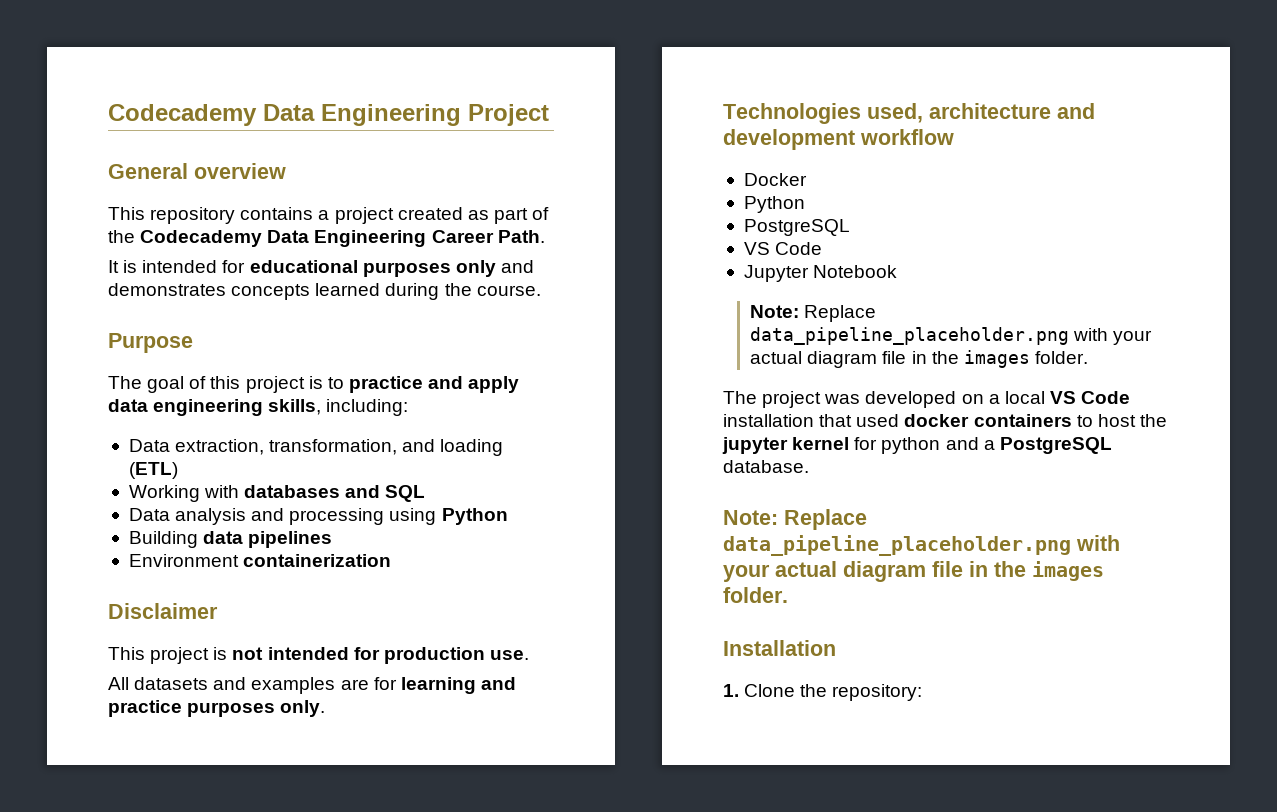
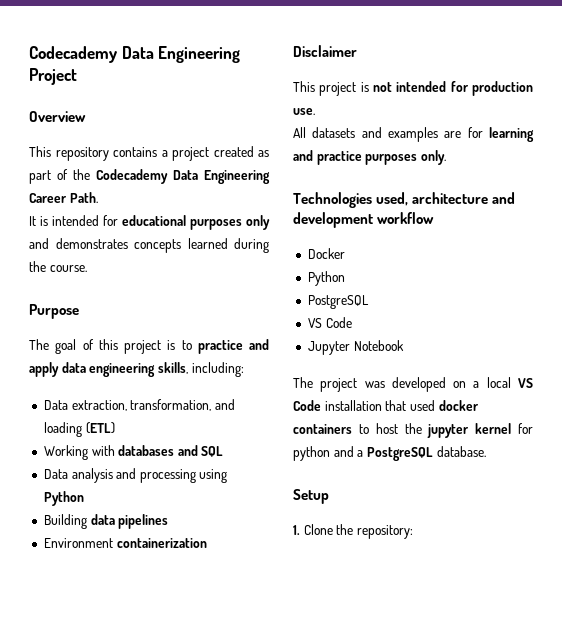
- General overview
+ Overview
  Jupyter Notebook
- Note: Replace data_pipeline_placeholder.png with your actual diagram file in the images folder.
  The project was developed on a local VS Code installation that used docker containers to host the jupyter kernel for python and a PostgreSQL database.
- Note: Replace data_pipeline_placeholder.png with your actual diagram file in the images folder.
- Installation
+ Setup

